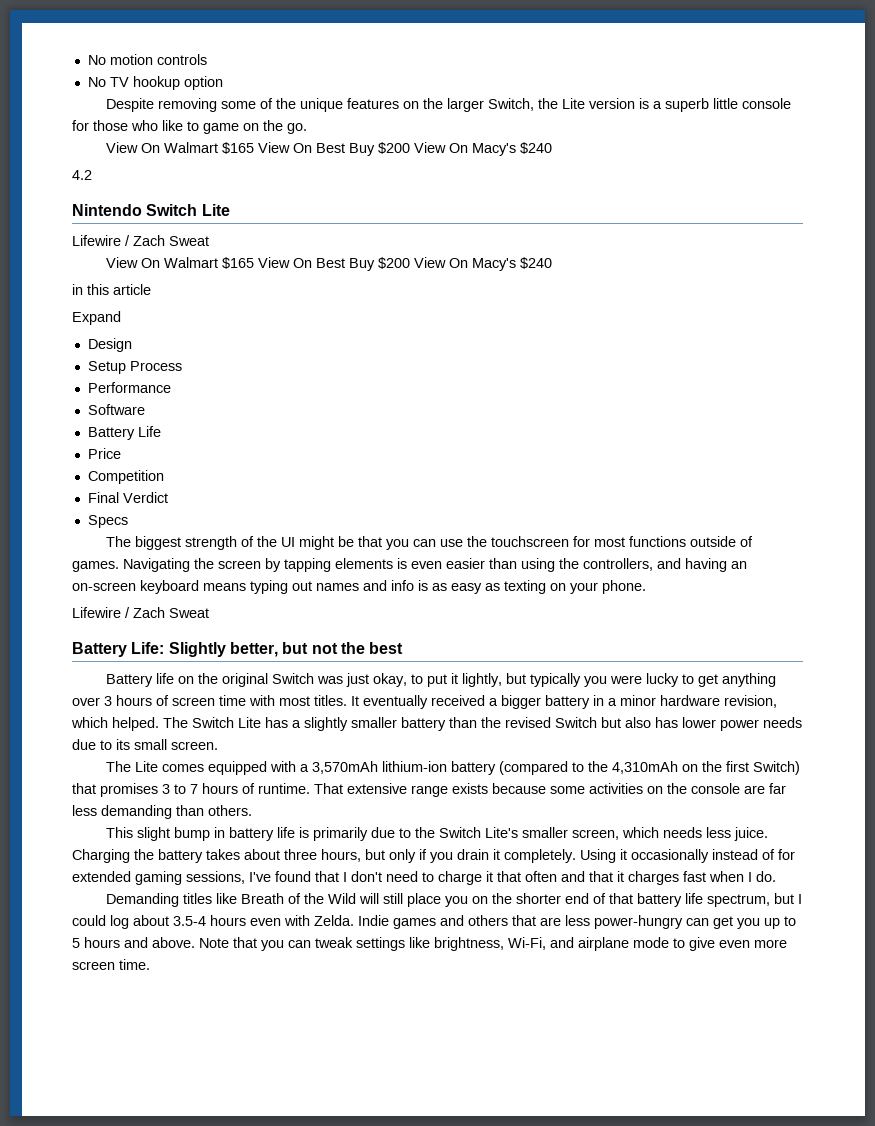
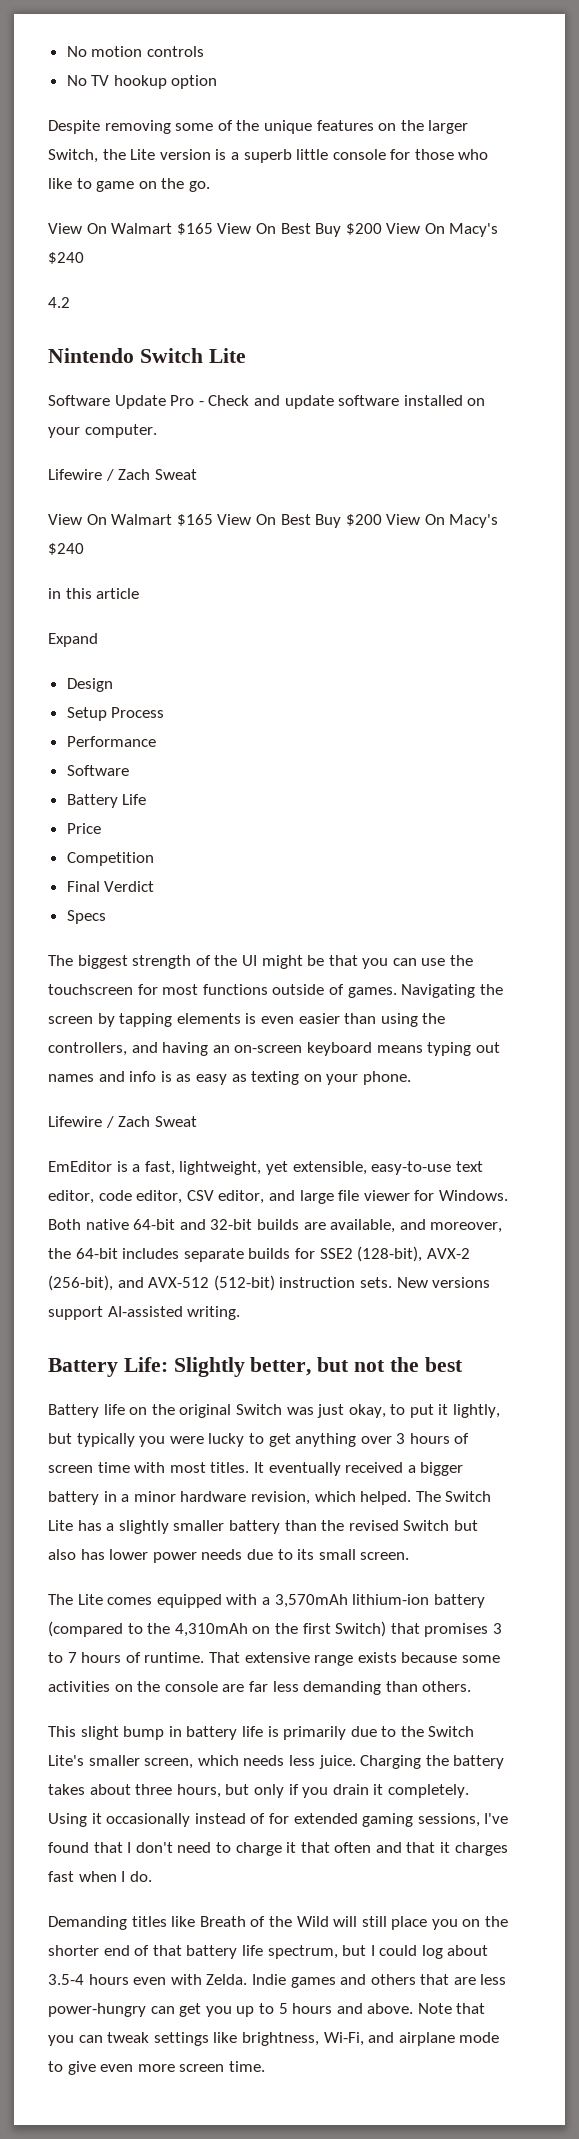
+ Software Update Pro - Check and update software installed on your computer.
+ EmEditor is a fast, lightweight, yet extensible, easy-to-use text editor, code editor, CSV editor, and large file viewer for Windows. Both native 64-bit and 32-bit builds are available, and moreover, the 64-bit includes separate builds for SSE2 (128-bit), AVX-2 (256-bit), and AVX-512 (512-bit) instruction sets. New versions support AI-assisted writing.

